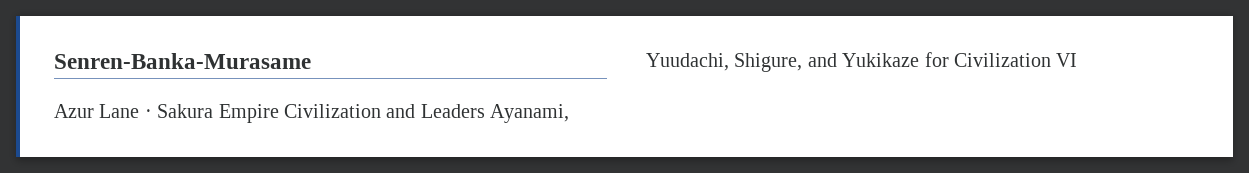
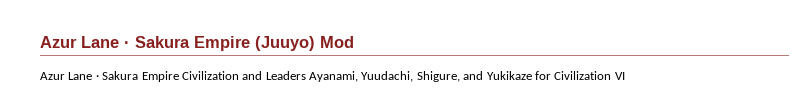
- Senren-Banka-Murasame
+ Azur Lane · Sakura Empire (Juuyo) Mod

